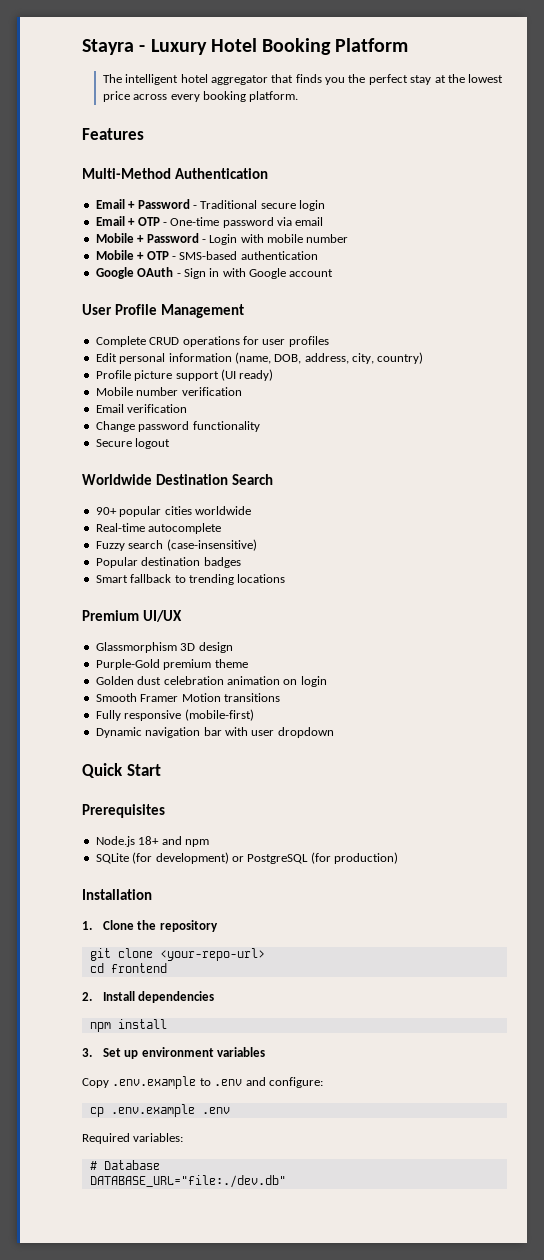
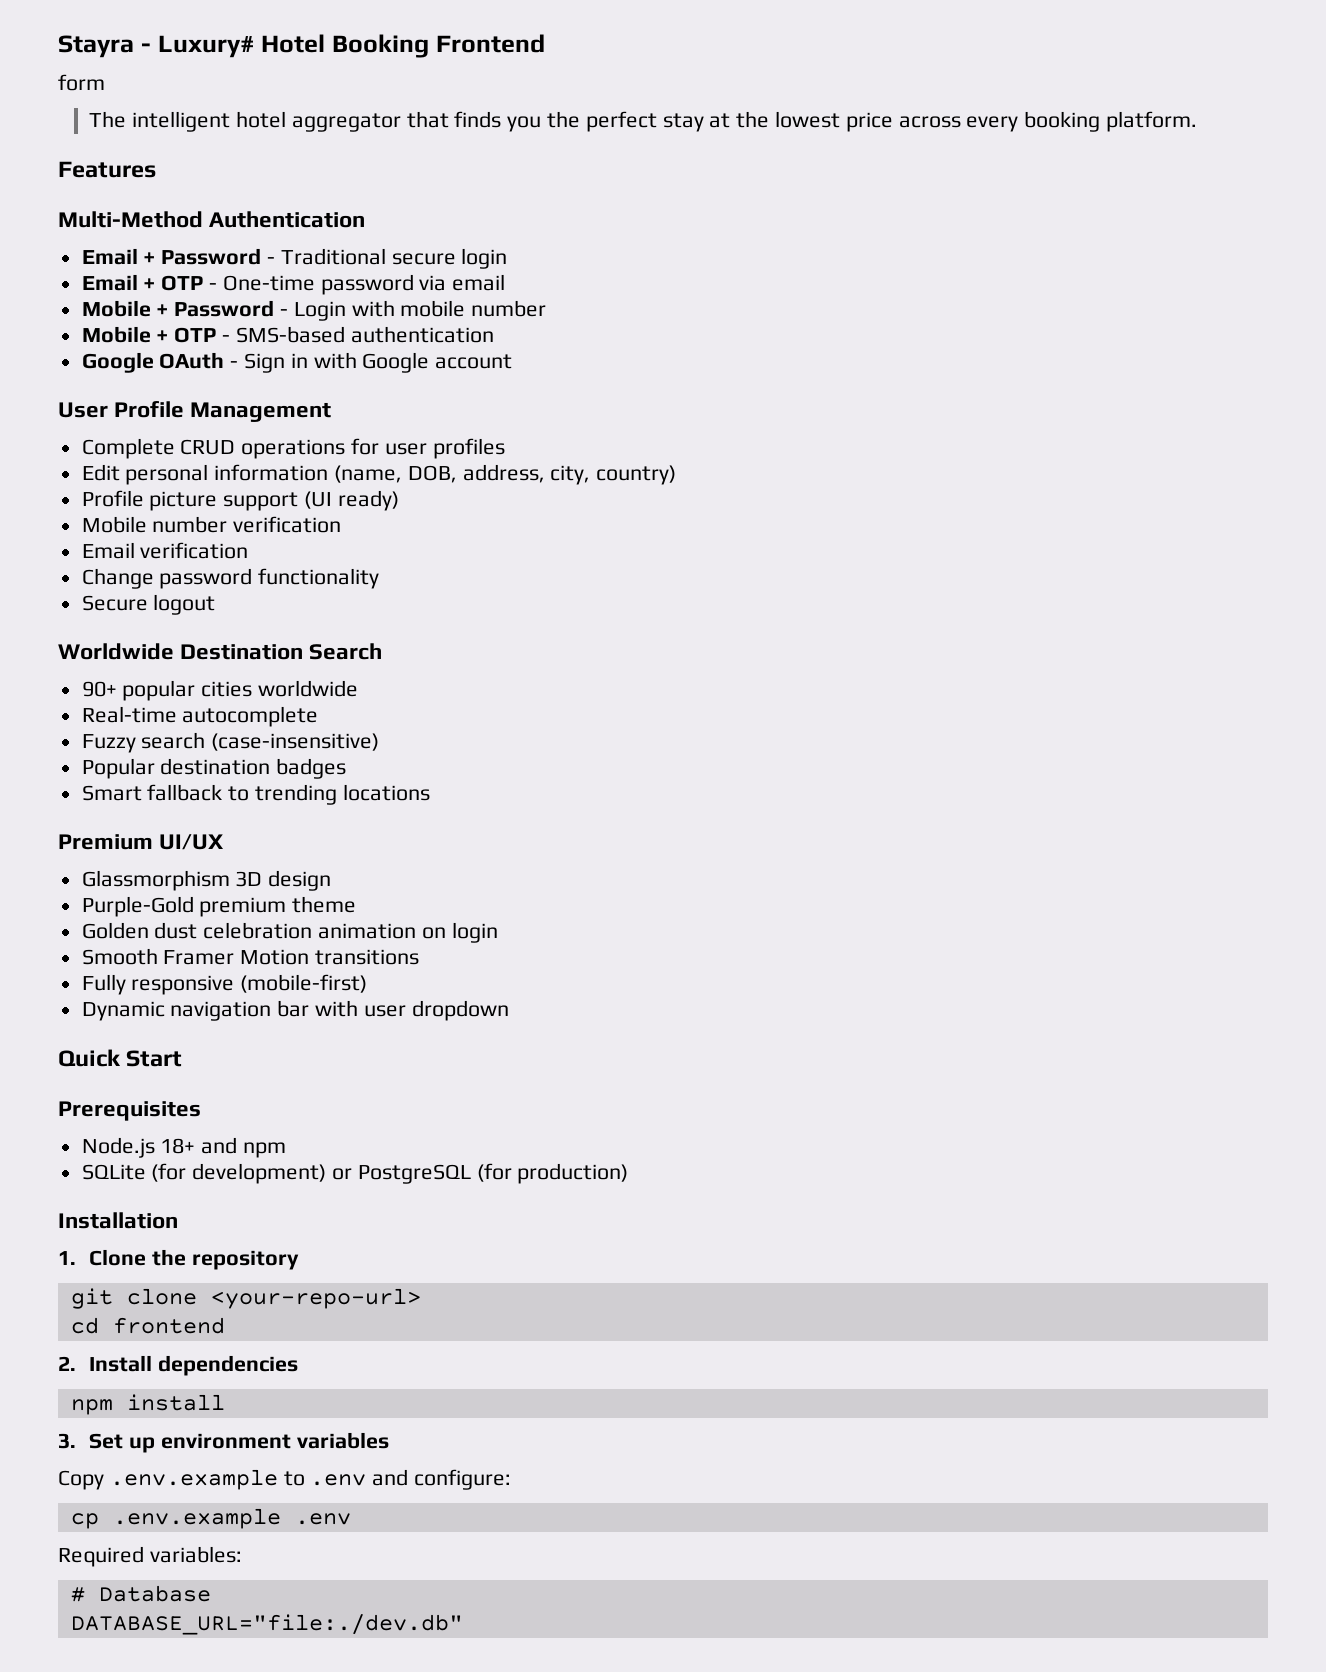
- Stayra - Luxury Hotel Booking Platform
+ Stayra - Luxury# Hotel Booking Frontend
+ form

